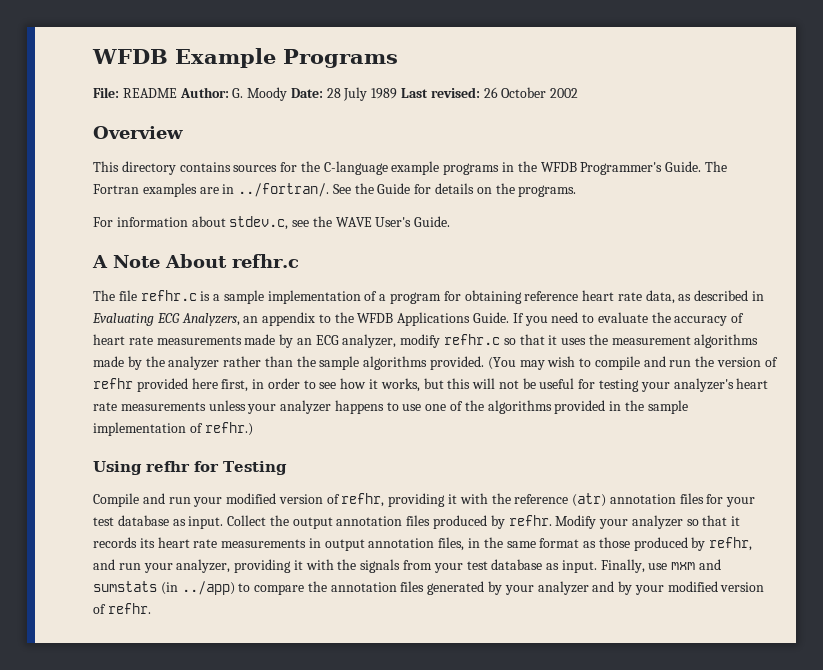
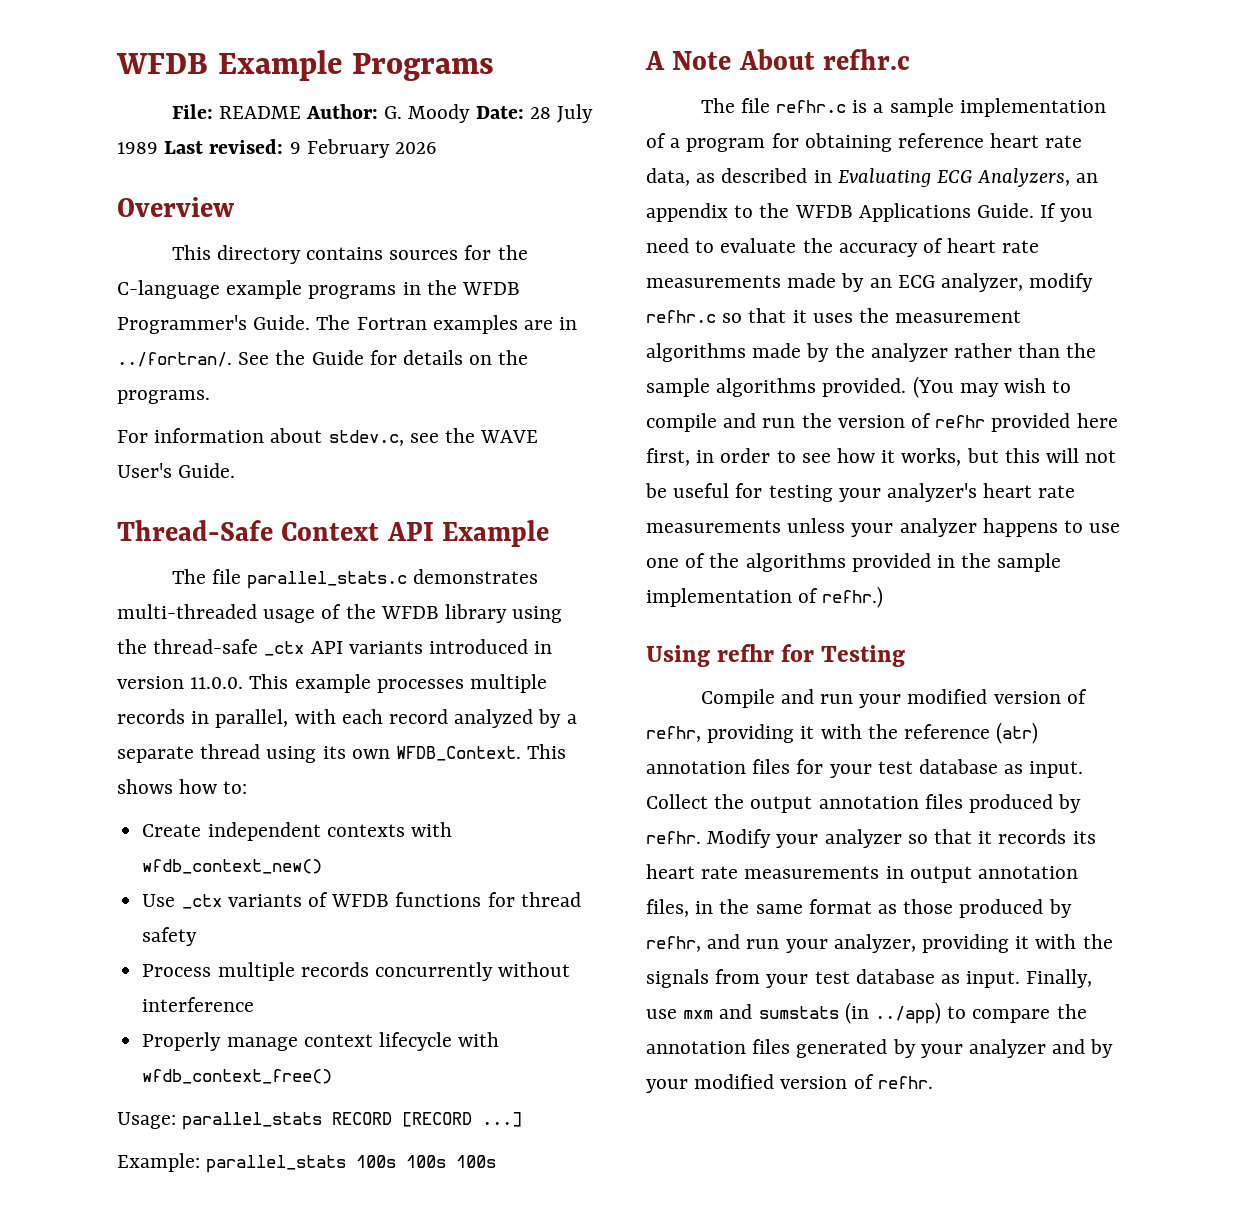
- File: README Author: G. Moody Date: 28 July 1989 Last revised: 26 October 2002
+ File: README Author: G. Moody Date: 28 July 1989 Last revised: 9 February 2026
+ Thread-Safe Context API Example
+ The file parallel_stats.c demonstrates multi-threaded usage of the WFDB library using the thread-safe _ctx API variants introduced in version 11.0.0. This example processes multiple records in parallel, with each record analyzed by a separate thread using its own WFDB_Context. This shows how to:
+ Create independent contexts with wfdb_context_new()
+ Use _ctx variants of WFDB functions for thread safety
+ Process multiple records concurrently without interference
+ Properly manage context lifecycle with wfdb_context_free()
+ Usage: parallel_stats RECORD [RECORD ...]
+ Example: parallel_stats 100s 100s 100s

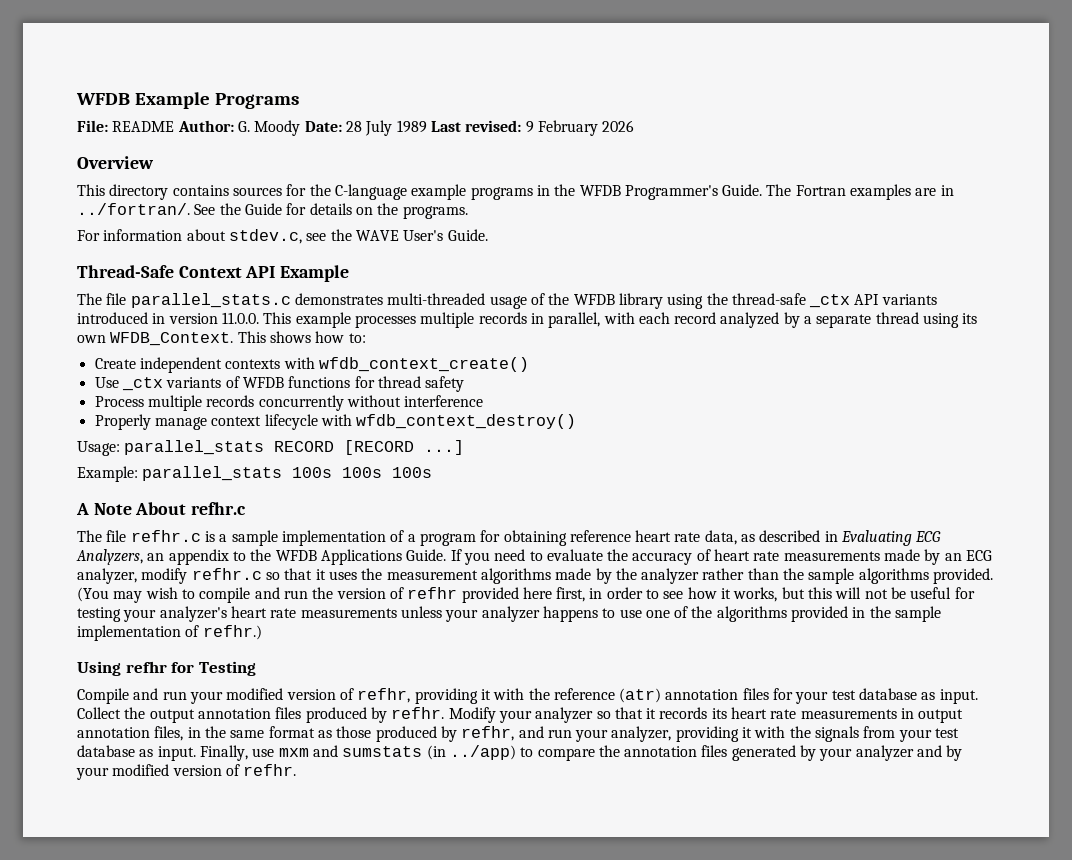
- Create independent contexts with wfdb_context_new()
+ Create independent contexts with wfdb_context_create()
- Properly manage context lifecycle with wfdb_context_free()
+ Properly manage context lifecycle with wfdb_context_destroy()

